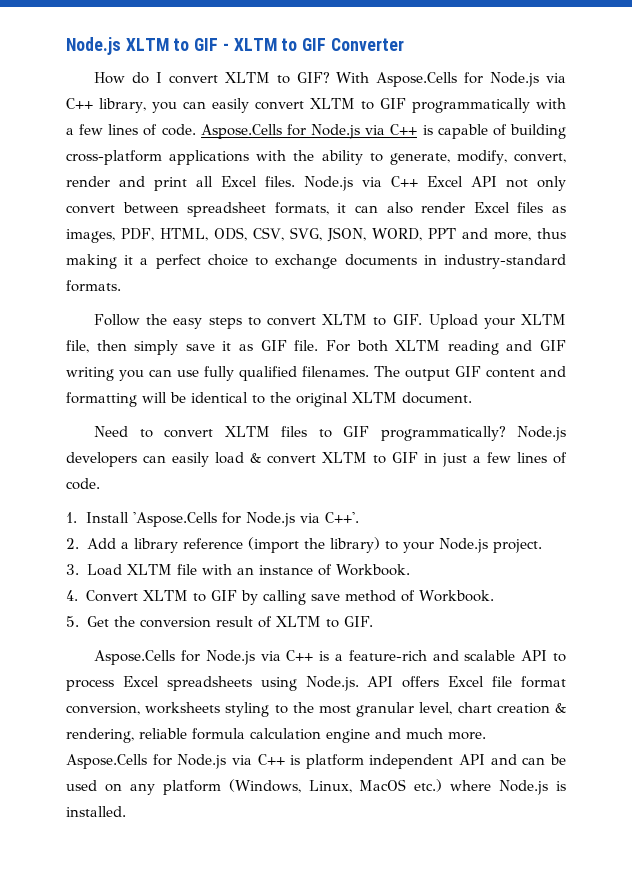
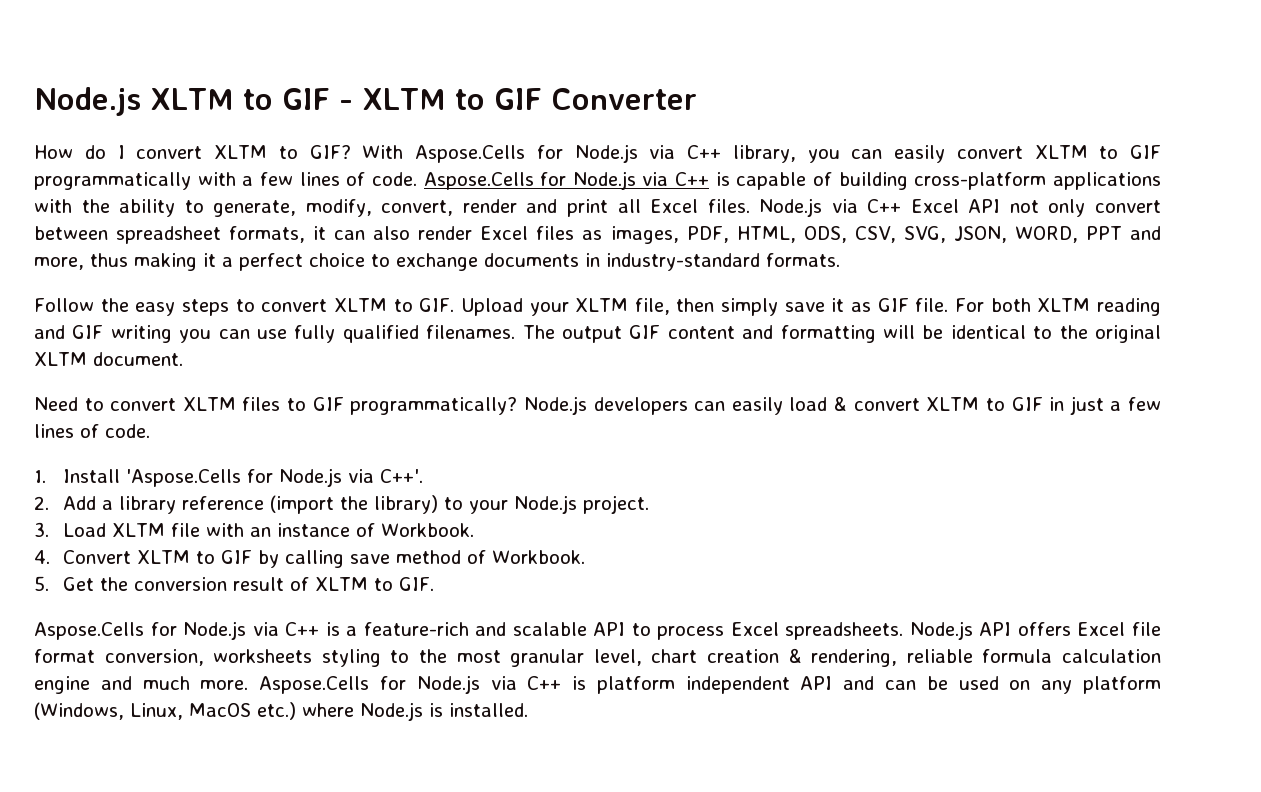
- Aspose.Cells for Node.js via C++ is a feature-rich and scalable API to process Excel spreadsheets using Node.js. API offers Excel file format conversion, worksheets styling to the most granular level, chart creation & rendering, reliable formula calculation engine and much more.
+ Aspose.Cells for Node.js via C++ is a feature-rich and scalable API to process Excel spreadsheets. Node.js API offers Excel file format conversion, worksheets styling to the most granular level, chart creation & rendering, reliable formula calculation engine and much more.

